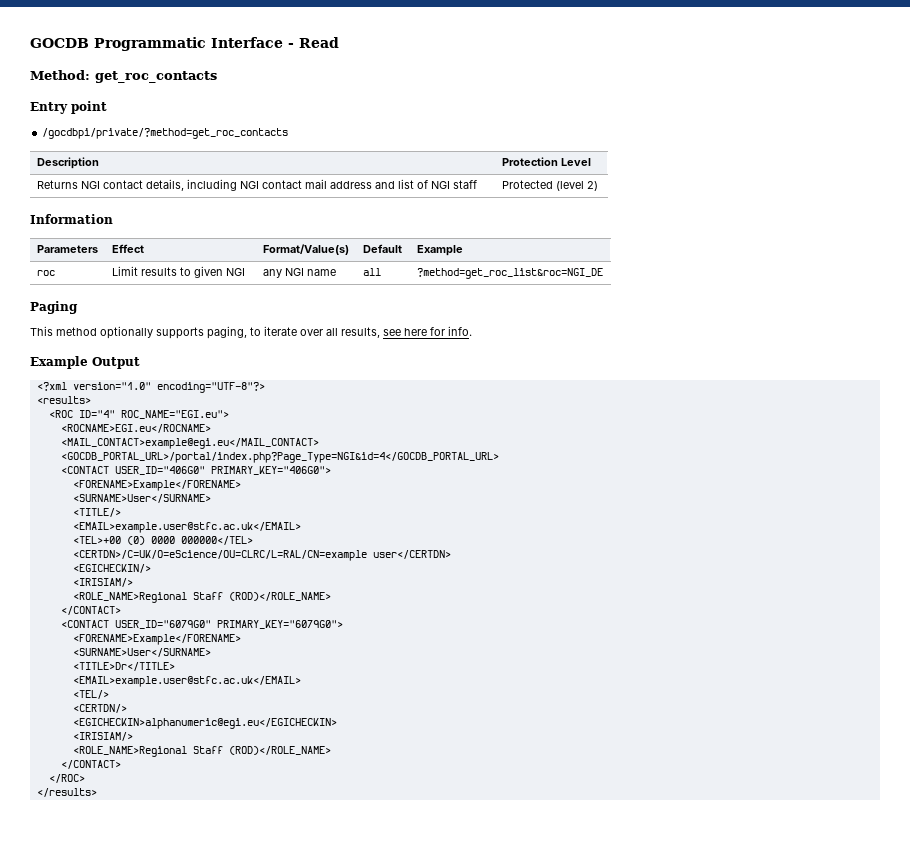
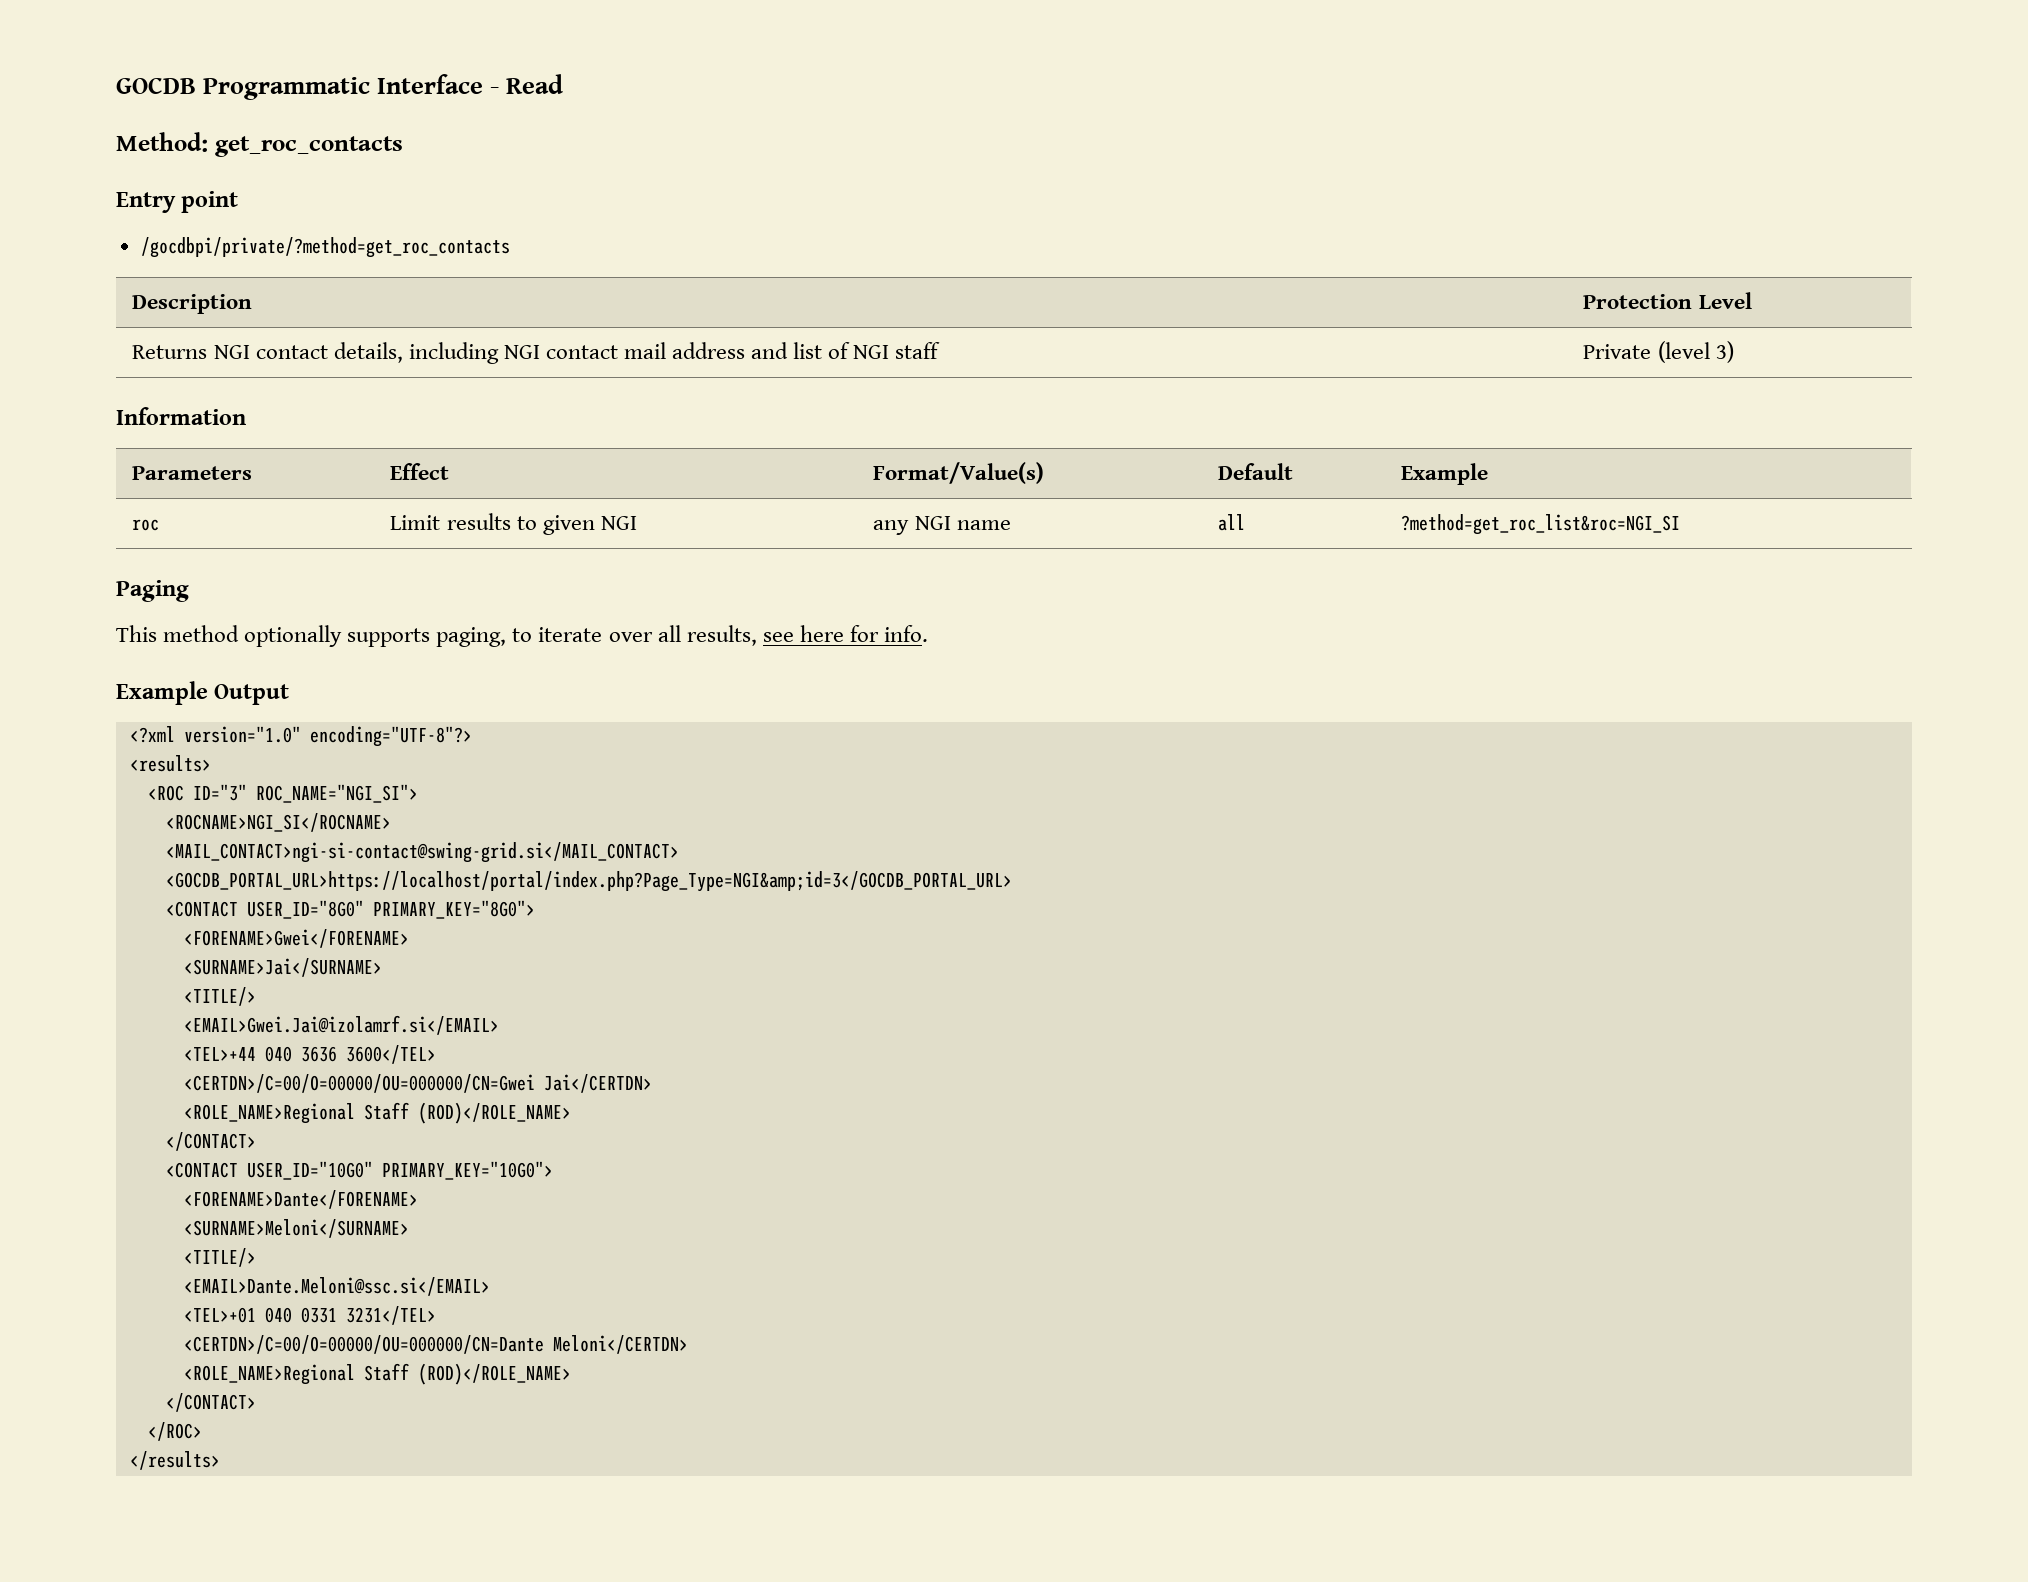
- Returns NGI contact details, including NGI contact mail address and list of NGI staff | Protected (level 2)
+ Returns NGI contact details, including NGI contact mail address and list of NGI staff | Private (level 3)
- roc | Limit results to given NGI | any NGI name | all | ?method=get_roc_list&roc=NGI_DE
+ roc | Limit results to given NGI | any NGI name | all | ?method=get_roc_list&roc=NGI_SI
- <ROC ID="4" ROC_NAME="EGI.eu">
- <ROCNAME>EGI.eu</ROCNAME>
- <MAIL_CONTACT>example@egi.eu</MAIL_CONTACT>
- <GOCDB_PORTAL_URL>/portal/index.php?Page_Type=NGI&id=4</GOCDB_PORTAL_URL>
- <CONTACT USER_ID="406G0" PRIMARY_KEY="406G0">
- <FORENAME>Example</FORENAME>
- <SURNAME>User</SURNAME>
+ <ROC ID="3" ROC_NAME="NGI_SI">
+ <ROCNAME>NGI_SI</ROCNAME>
+ <MAIL_CONTACT>ngi-si-contact@swing-grid.si</MAIL_CONTACT>
+ <GOCDB_PORTAL_URL>https://localhost/portal/index.php?Page_Type=NGI&amp;id=3</GOCDB_PORTAL_URL>
+ <CONTACT USER_ID="8G0" PRIMARY_KEY="8G0">
+ <FORENAME>Gwei</FORENAME>
+ <SURNAME>Jai</SURNAME>
  <TITLE/>
- <EMAIL>example.user@stfc.ac.uk</EMAIL>
- <TEL>+00 (0) 0000 000000</TEL>
- <CERTDN>/C=UK/O=eScience/OU=CLRC/L=RAL/CN=example user</CERTDN>
- <EGICHECKIN/>
- <IRISIAM/>
+ <EMAIL>Gwei.Jai@izolamrf.si</EMAIL>
+ <TEL>+44 040 3636 3600</TEL>
+ <CERTDN>/C=00/O=00000/OU=000000/CN=Gwei Jai</CERTDN>
- <CONTACT USER_ID="6079G0" PRIMARY_KEY="6079G0">
- <FORENAME>Example</FORENAME>
- <SURNAME>User</SURNAME>
- <TITLE>Dr</TITLE>
- <EMAIL>example.user@stfc.ac.uk</EMAIL>
- <TEL/>
- <CERTDN/>
- <EGICHECKIN>alphanumeric@egi.eu</EGICHECKIN>
- <IRISIAM/>
+ <CONTACT USER_ID="10G0" PRIMARY_KEY="10G0">
+ <FORENAME>Dante</FORENAME>
+ <SURNAME>Meloni</SURNAME>
+ <TITLE/>
+ <EMAIL>Dante.Meloni@ssc.si</EMAIL>
+ <TEL>+01 040 0331 3231</TEL>
+ <CERTDN>/C=00/O=00000/OU=000000/CN=Dante Meloni</CERTDN>

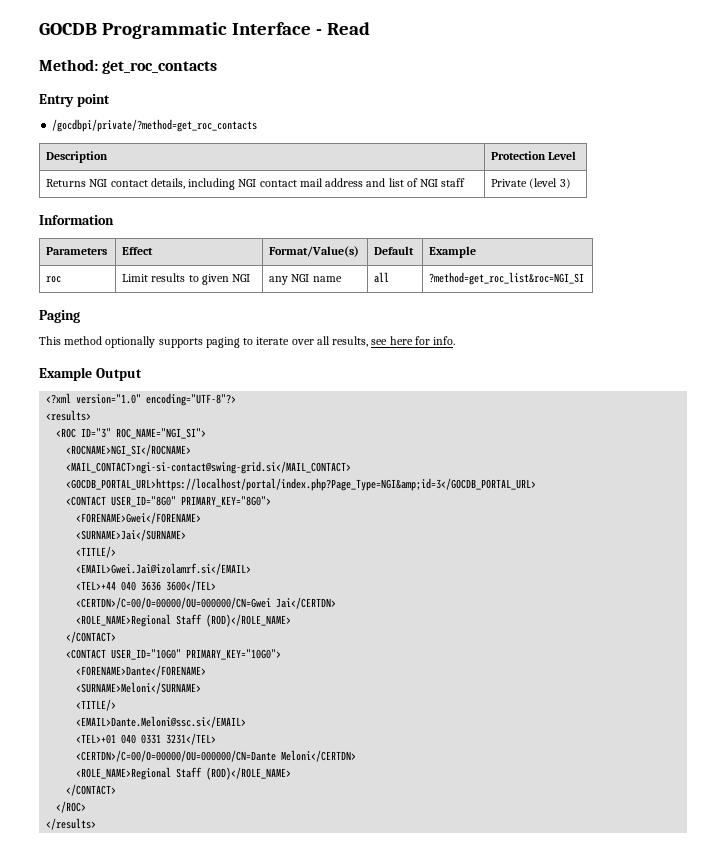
- This method optionally supports paging, to iterate over all results, see here for info.
+ This method optionally supports paging to iterate over all results, see here for info.

